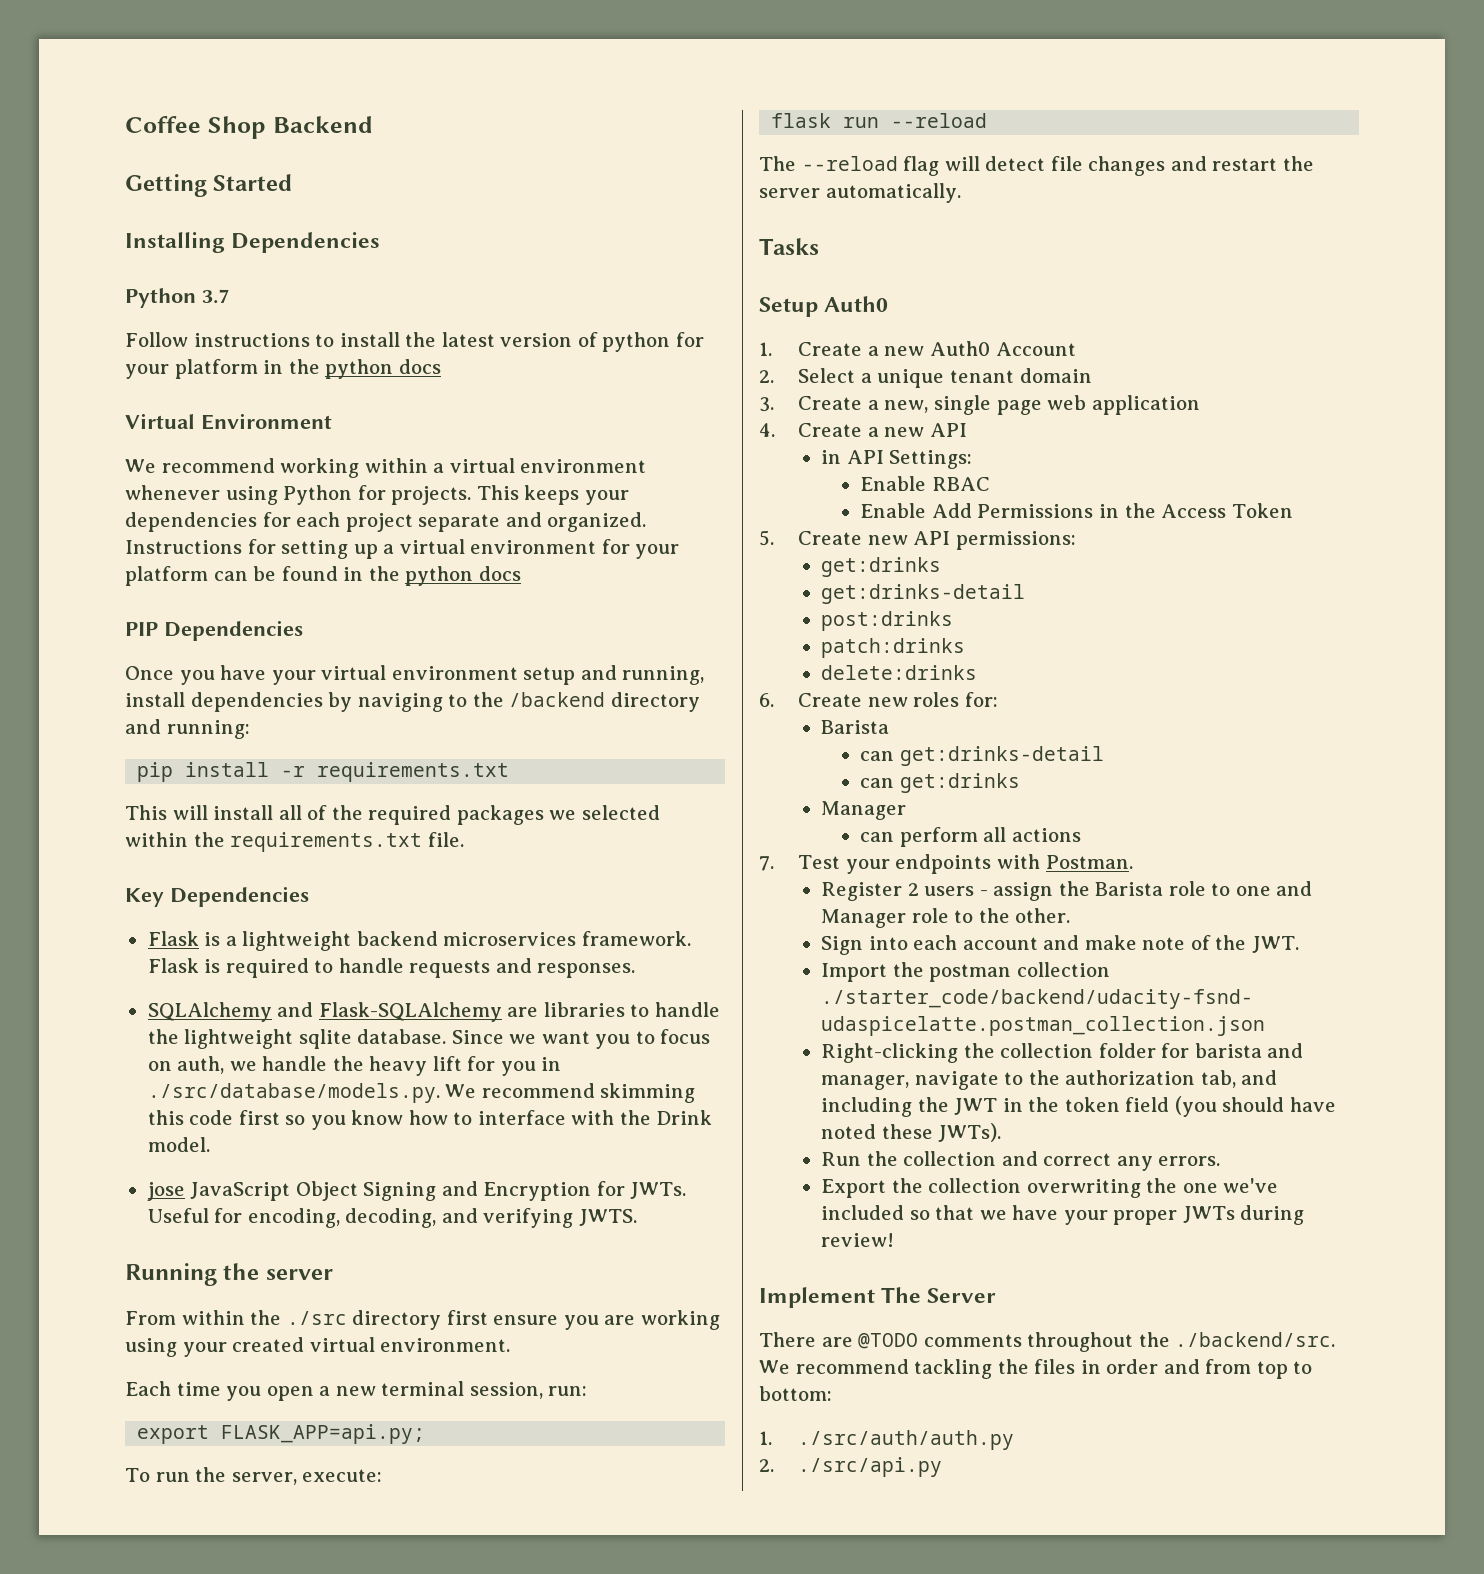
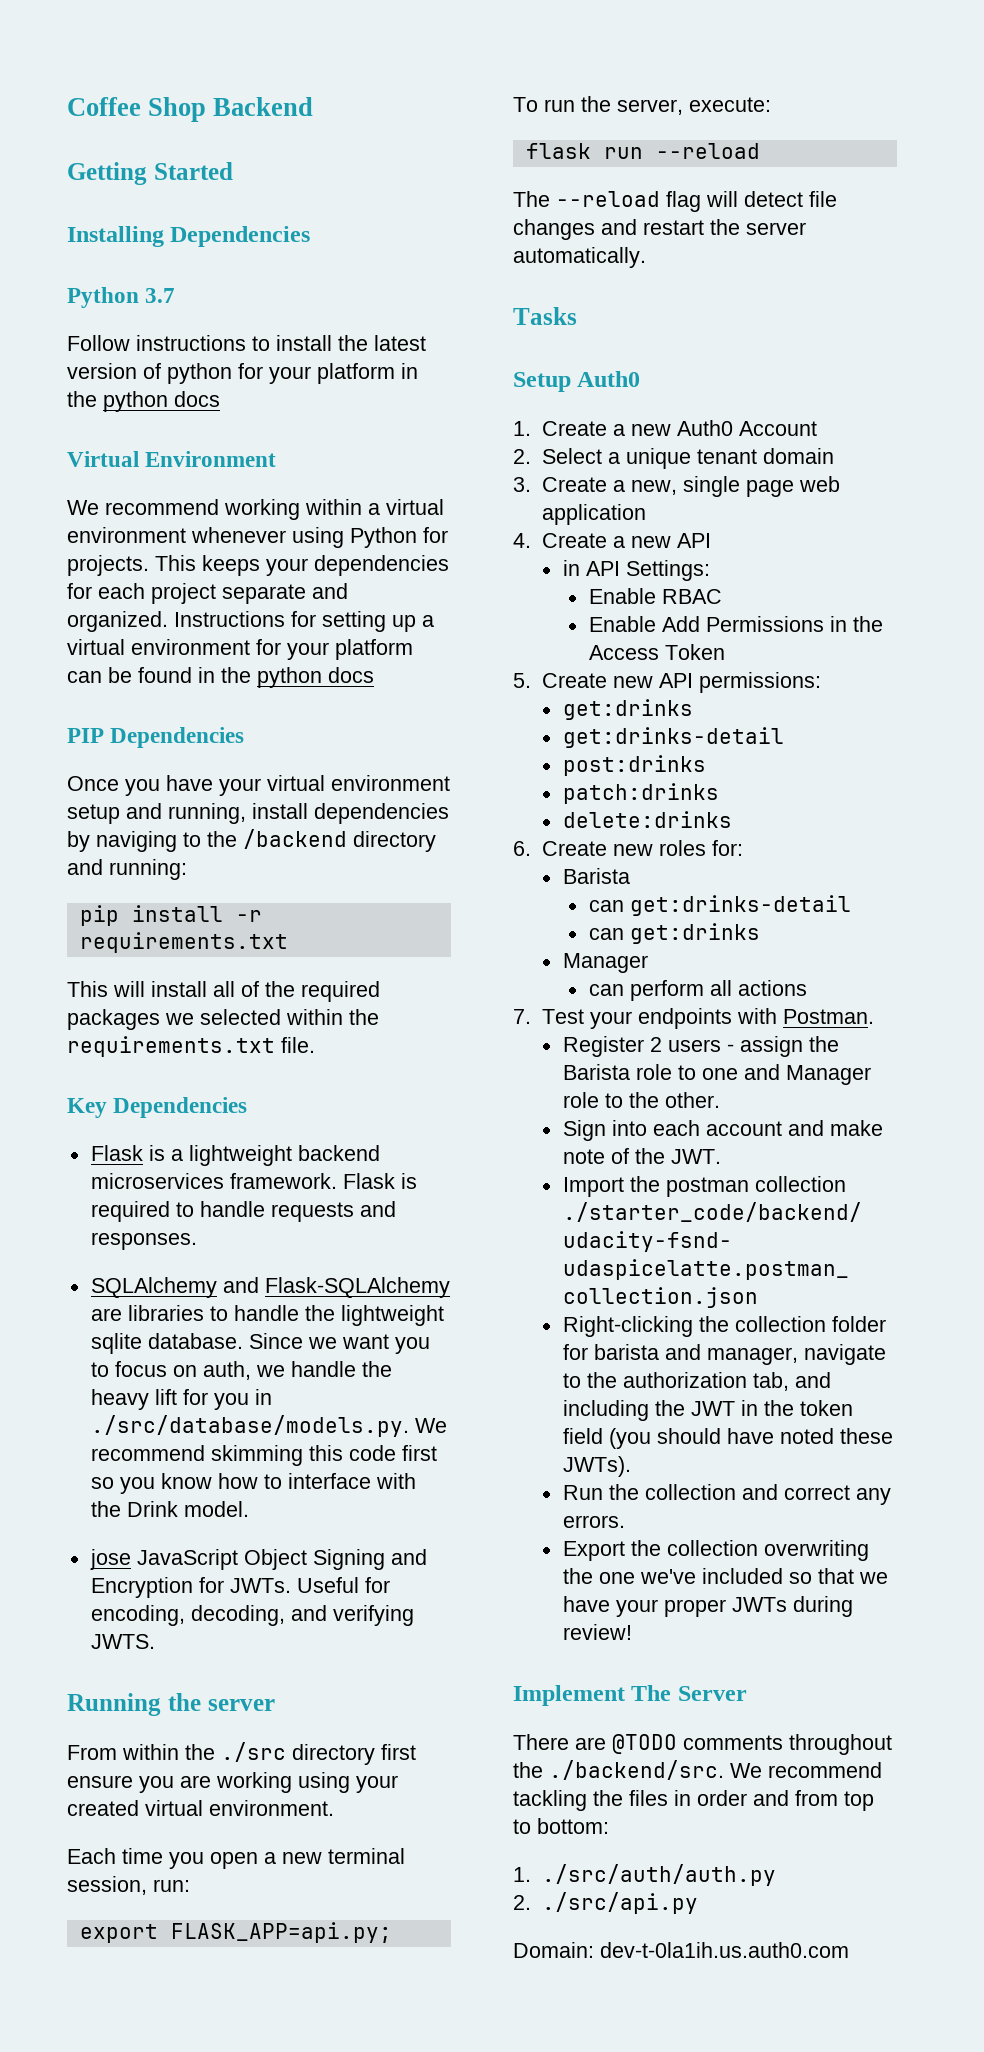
+ Domain: dev-t-0la1ih.us.auth0.com

